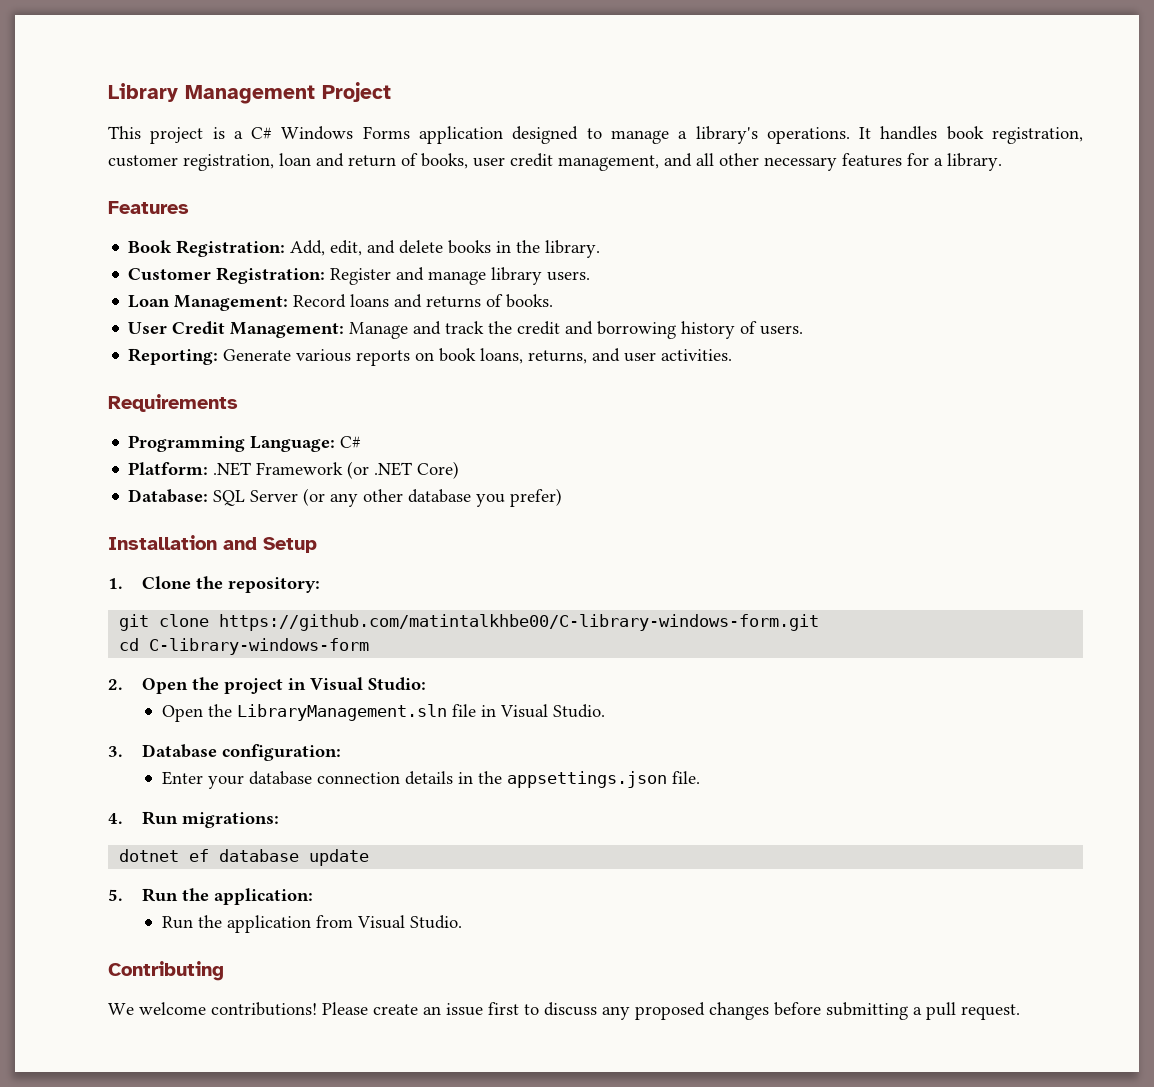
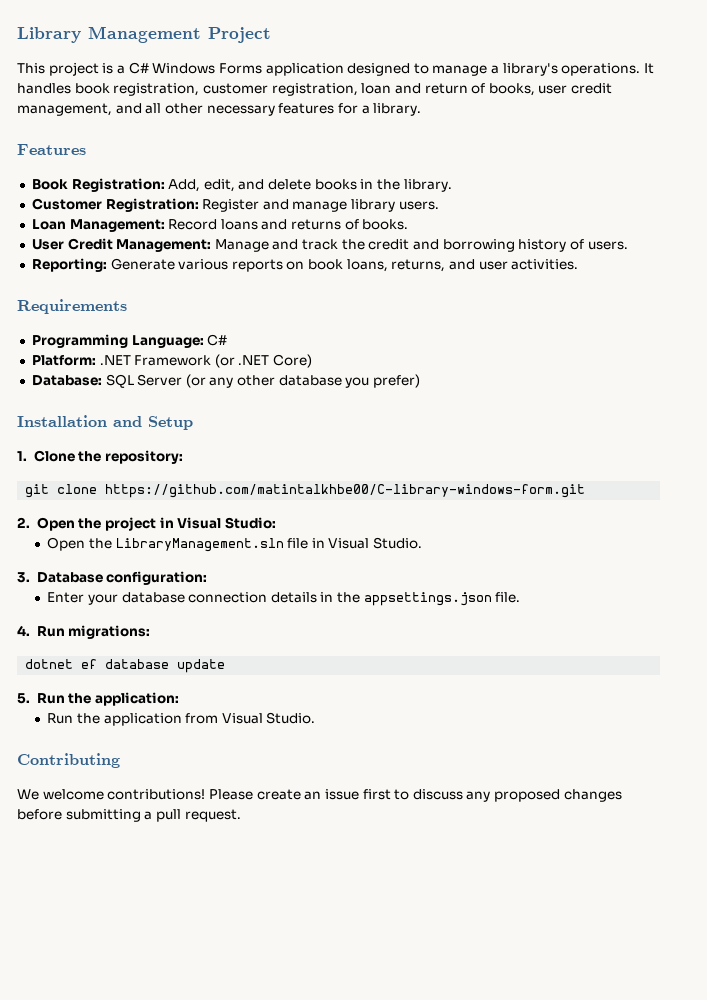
- cd C-library-windows-form

